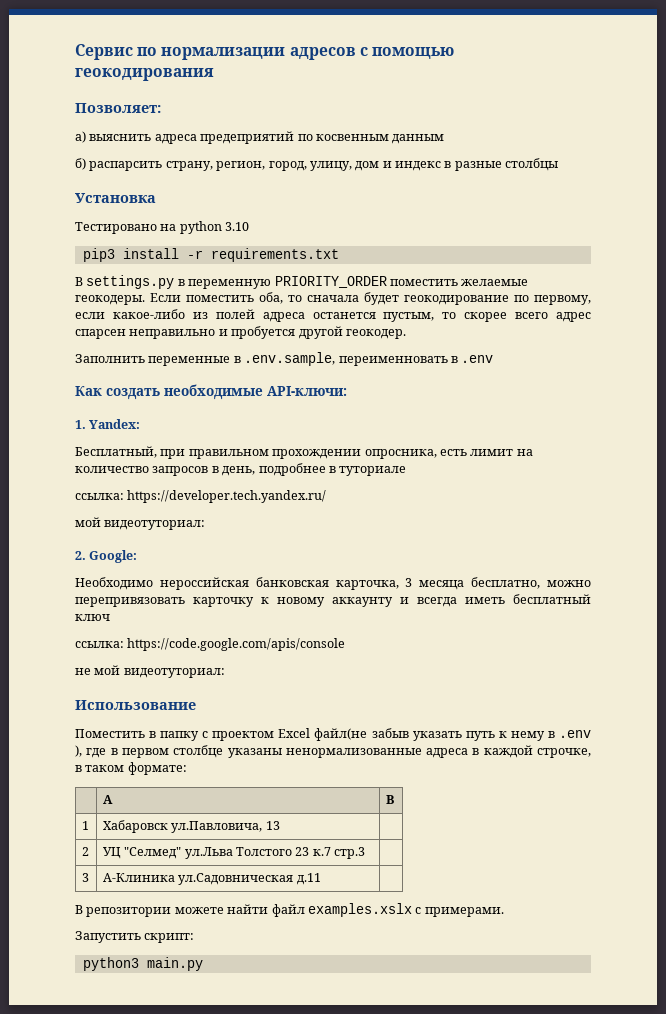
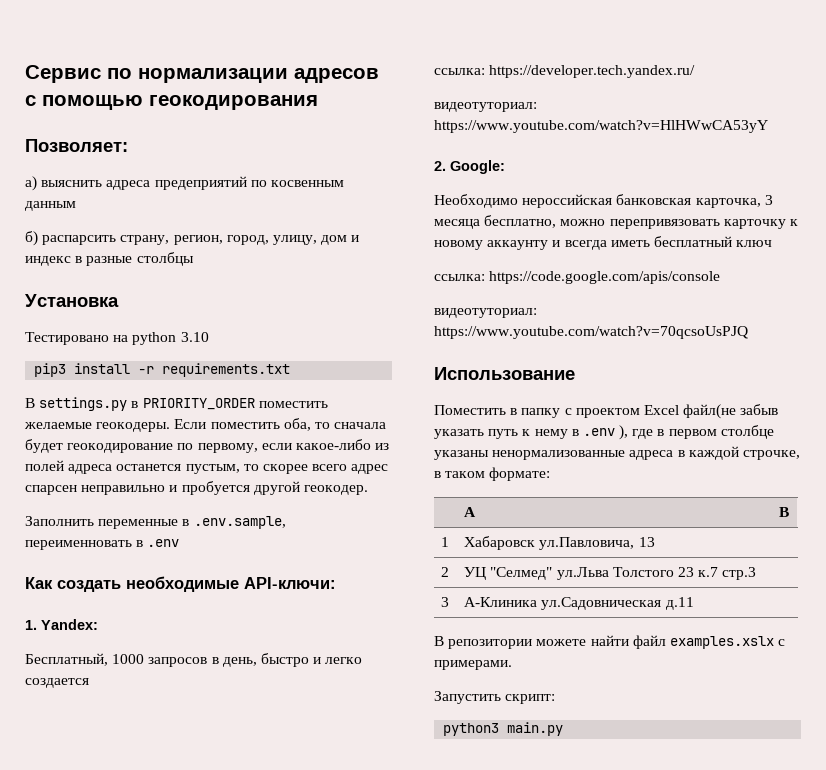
- В settings.py в переменную PRIORITY_ORDER поместить желаемые геокодеры.
+ В settings.py в PRIORITY_ORDER поместить желаемые геокодеры.
- Бесплатный, при правильном прохождении опросника, есть лимит на количество запросов в день, подробнее в туториале
+ Бесплатный, 1000 запросов в день, быстро и легко создается
  ссылка: https://developer.tech.yandex.ru/
- мой видеотуториал:
+ видеотуториал: https://www.youtube.com/watch?v=HlHWwCA53yY
- не мой видеотуториал:
+ видеотуториал: https://www.youtube.com/watch?v=70qcsoUsPJQ

